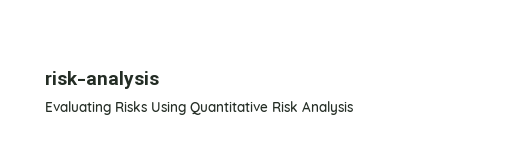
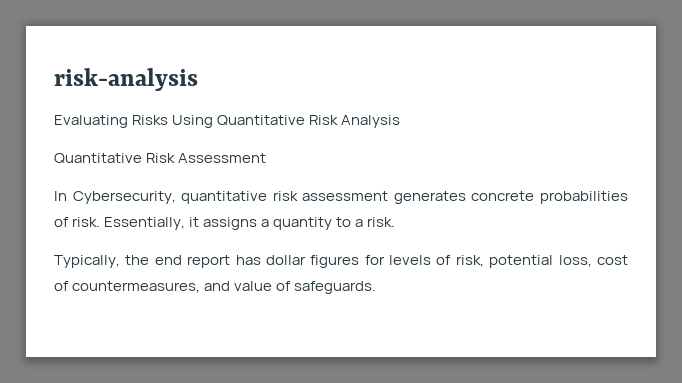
+ Quantitative Risk Assessment
+ In Cybersecurity, quantitative risk assessment generates concrete probabilities of risk. Essentially, it assigns a quantity to a risk.
+ Typically, the end report has dollar figures for levels of risk, potential loss, cost of countermeasures, and value of safeguards.

